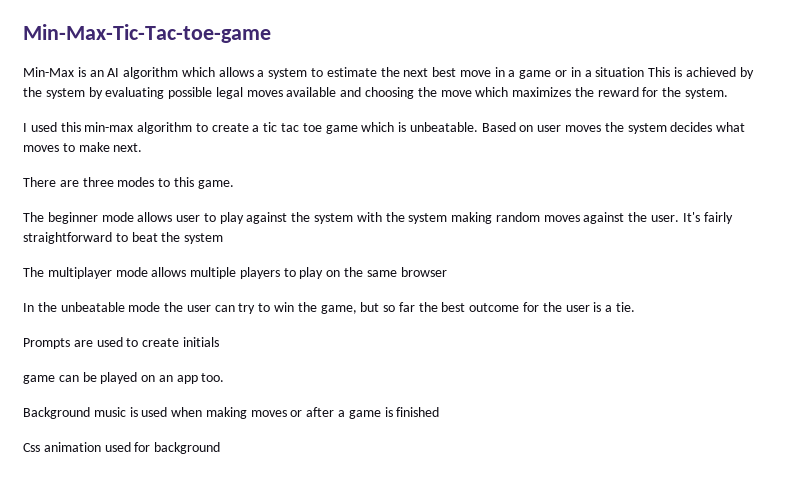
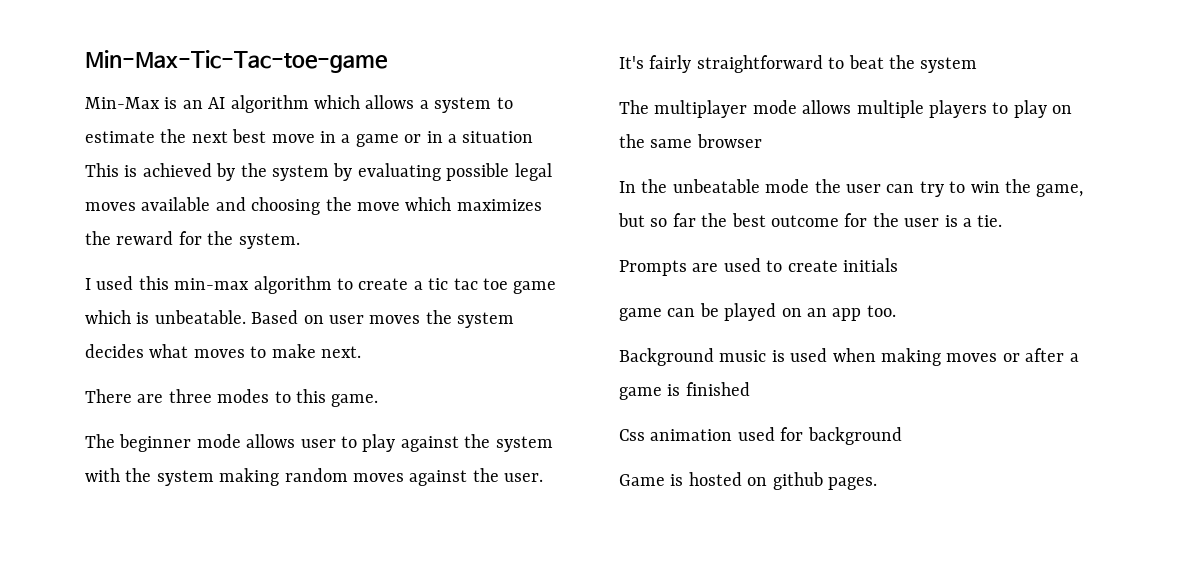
+ Game is hosted on github pages.

